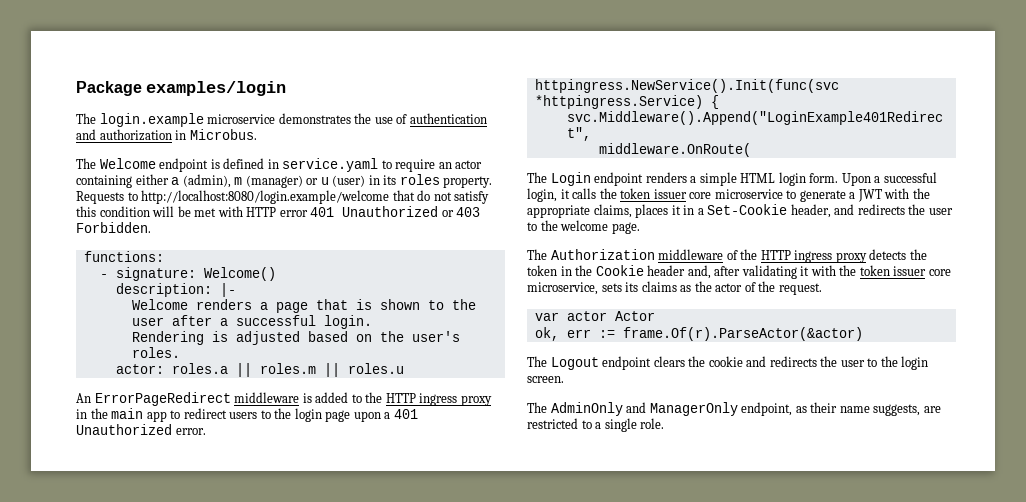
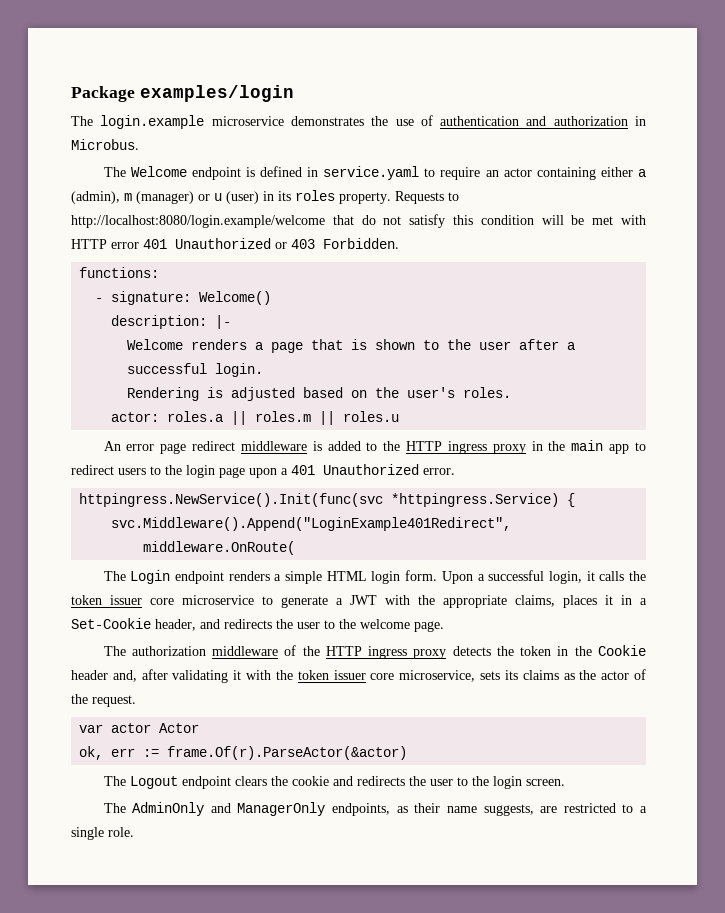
- An ErrorPageRedirect middleware is added to the HTTP ingress proxy in the main app to redirect users to the login page upon a 401 Unauthorized error.
+ An error page redirect middleware is added to the HTTP ingress proxy in the main app to redirect users to the login page upon a 401 Unauthorized error.
- The Authorization middleware of the HTTP ingress proxy detects the token in the Cookie header and, after validating it with the token issuer core microservice, sets its claims as the actor of the request.
+ The authorization middleware of the HTTP ingress proxy detects the token in the Cookie header and, after validating it with the token issuer core microservice, sets its claims as the actor of the request.
- The AdminOnly and ManagerOnly endpoint, as their name suggests, are restricted to a single role.
+ The AdminOnly and ManagerOnly endpoints, as their name suggests, are restricted to a single role.

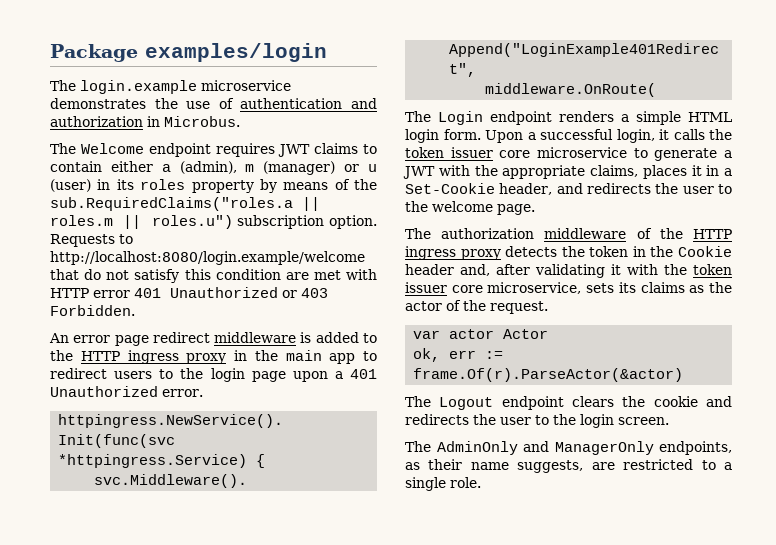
- The Welcome endpoint is defined in service.yaml to require an actor containing either a (admin), m (manager) or u (user) in its roles property.
+ The Welcome endpoint requires JWT claims to contain either a (admin), m (manager) or u (user) in its roles property by means of the sub.RequiredClaims("roles.a || roles.m || roles.u") subscription option.
- Requests to http://localhost:8080/login.example/welcome that do not satisfy this condition will be met with HTTP error 401 Unauthorized or 403 Forbidden.
+ Requests to http://localhost:8080/login.example/welcome that do not satisfy this condition are met with HTTP error 401 Unauthorized or 403 Forbidden.
- functions:
- - signature: Welcome()
- description: |-
- Welcome renders a page that is shown to the user after a successful login.
- Rendering is adjusted based on the user's roles.
- actor: roles.a || roles.m || roles.u

